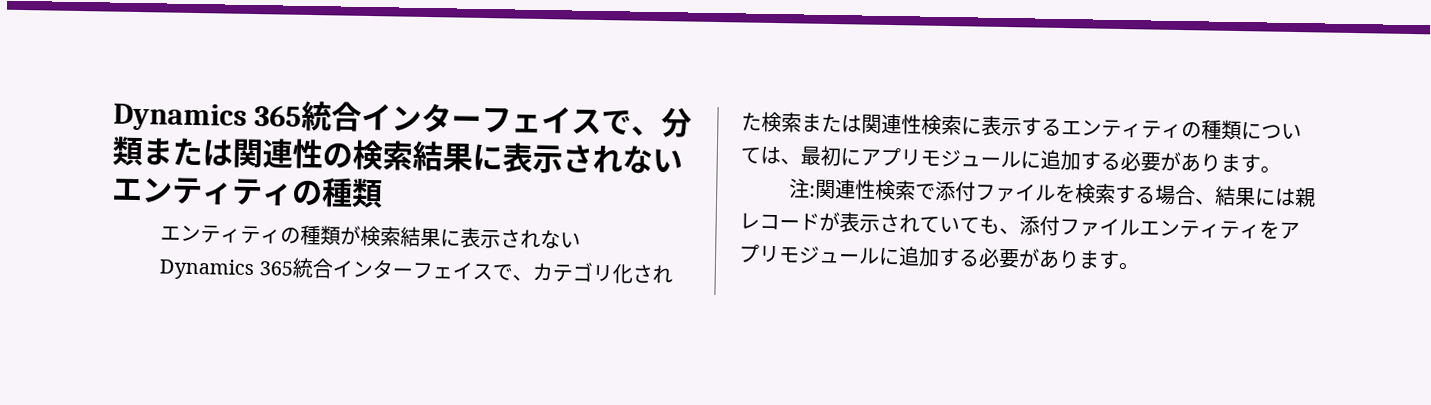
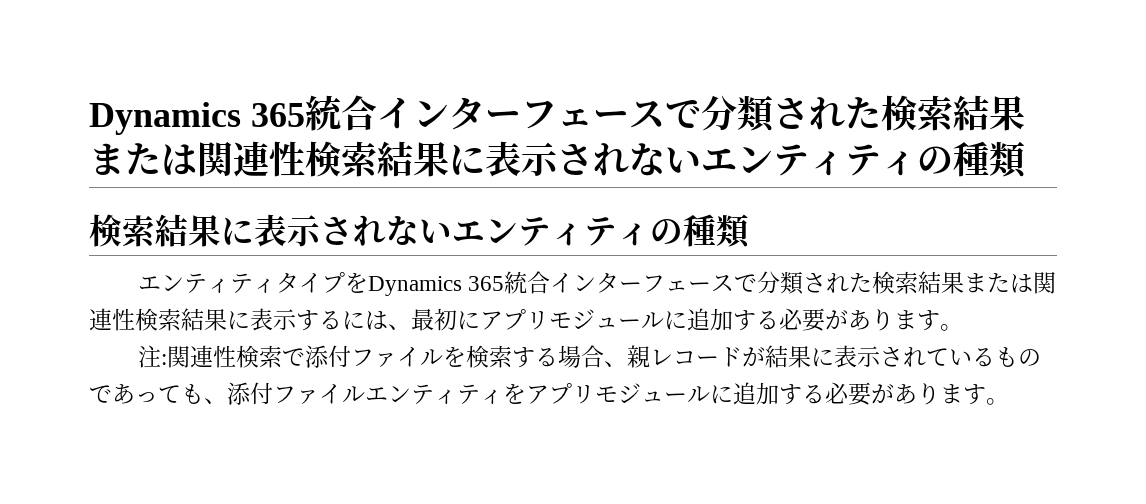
- Dynamics 365統合インターフェイスで、分類または関連性の検索結果に表示されないエンティティの種類
+ Dynamics 365統合インターフェースで分類された検索結果または関連性検索結果に表示されないエンティティの種類
+ 検索結果に表示されないエンティティの種類
- エンティティの種類が検索結果に表示されない
- Dynamics 365統合インターフェイスで、カテゴリ化された検索または関連性検索に表示するエンティティの種類については、最初にアプリモジュールに追加する必要があります。
+ エンティティタイプをDynamics 365統合インターフェースで分類された検索結果または関連性検索結果に表示するには、最初にアプリモジュールに追加する必要があります。
- 注:関連性検索で添付ファイルを検索する場合、結果には親レコードが表示されていても、添付ファイルエンティティをアプリモジュールに追加する必要があります。
+ 注:関連性検索で添付ファイルを検索する場合、親レコードが結果に表示されているものであっても、添付ファイルエンティティをアプリモジュールに追加する必要があります。

